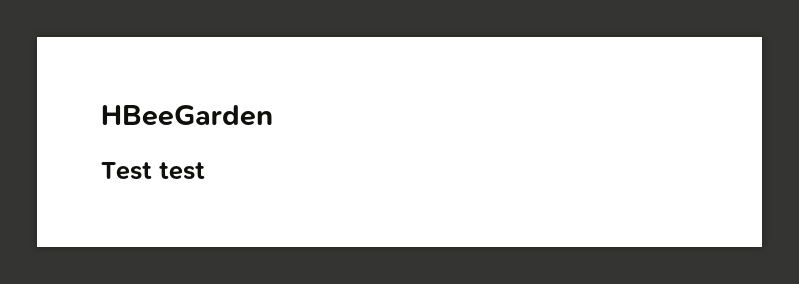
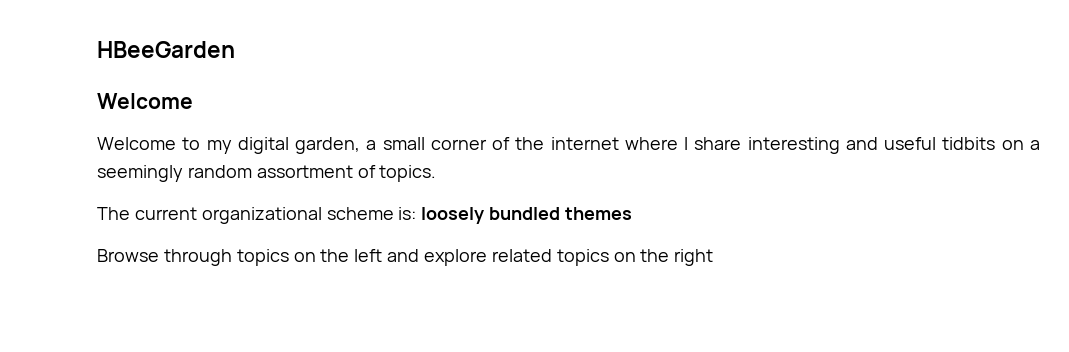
  HBeeGarden
- Test test
+ Welcome
+ Welcome to my digital garden, a small corner of the internet where I share interesting and useful tidbits on a seemingly random assortment of topics.
+ The current organizational scheme is: loosely bundled themes
+ Browse through topics on the left and explore related topics on the right

